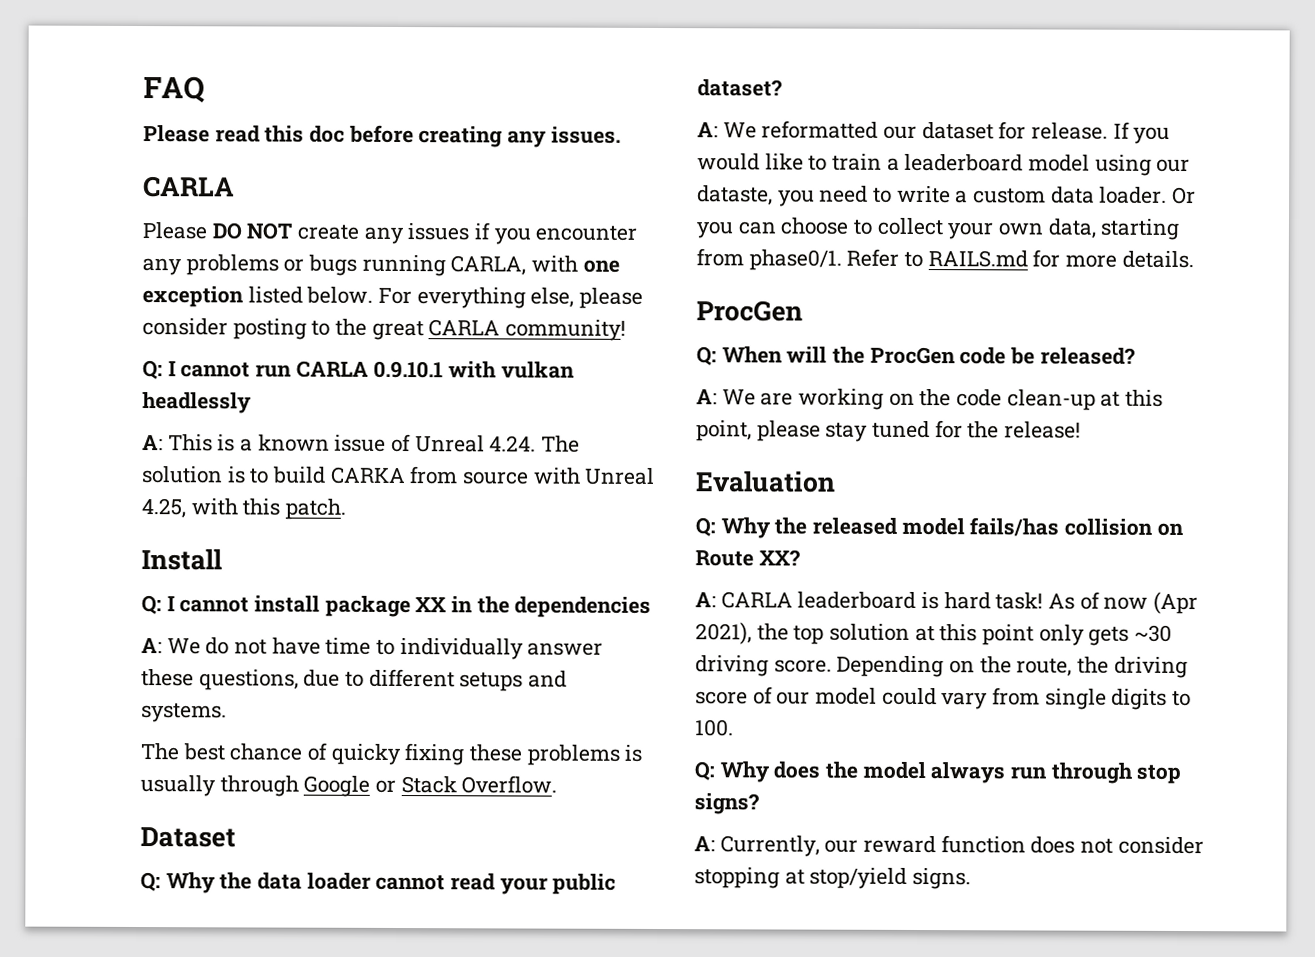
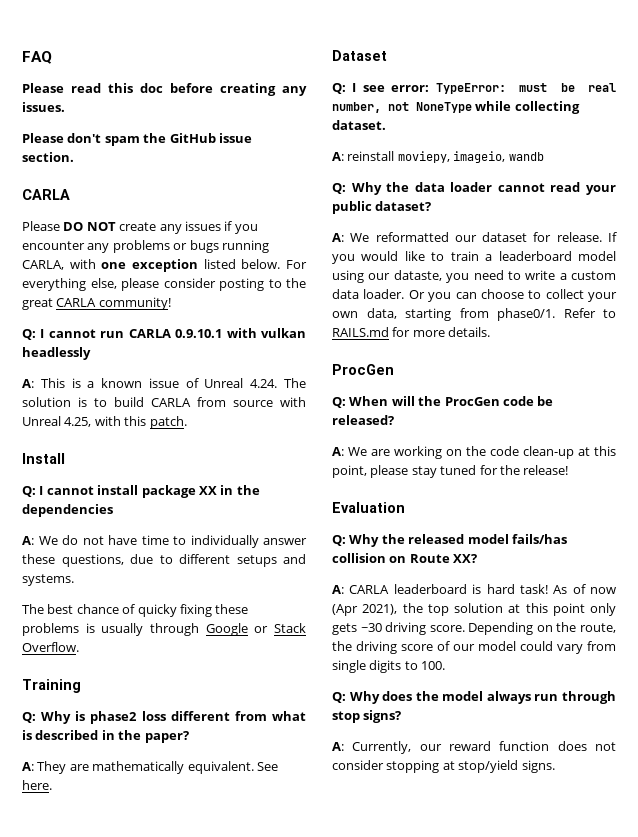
+ Please don't spam the GitHub issue section.
- A: This is a known issue of Unreal 4.24. The solution is to build CARKA from source with Unreal 4.25, with this patch.
+ A: This is a known issue of Unreal 4.24. The solution is to build CARLA from source with Unreal 4.25, with this patch.
+ Training
+ Q: Why is phase2 loss different from what is described in the paper?
+ A: They are mathematically equivalent. See here.
  Dataset
+ Q: I see error: TypeError: must be real number, not NoneType while collecting dataset.
+ A: reinstall moviepy, imageio, wandb

